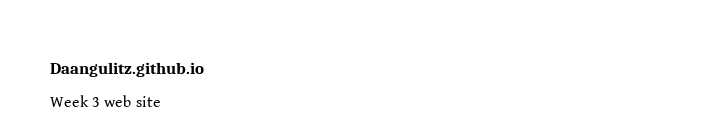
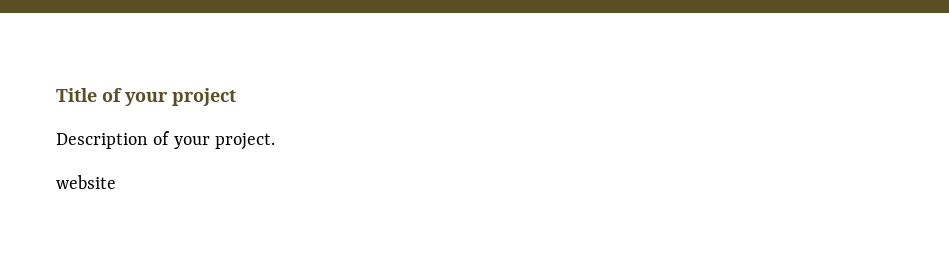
- Daangulitz.github.io
- Week 3 web site
+ Title of your project
+ Description of your project.
+ website

